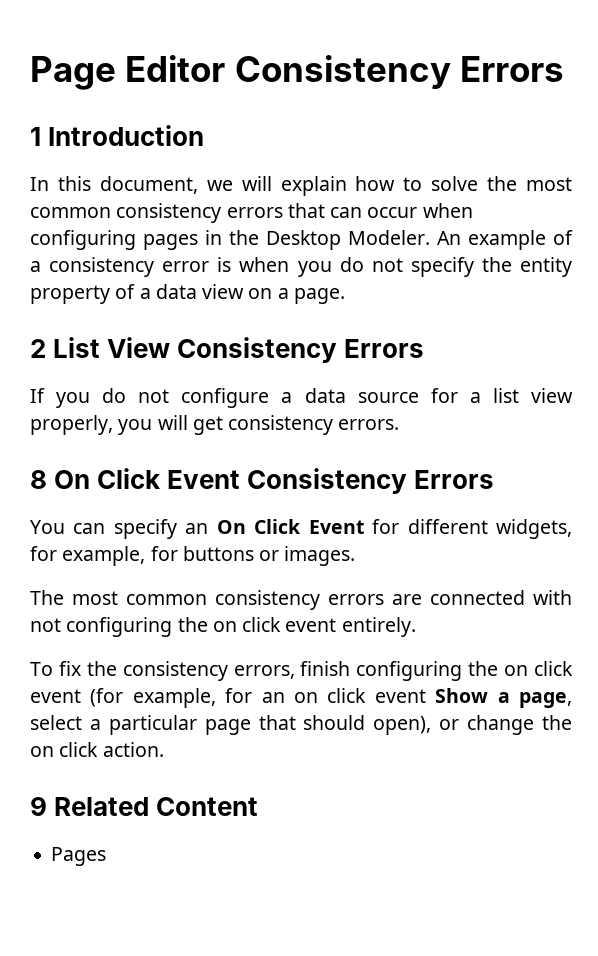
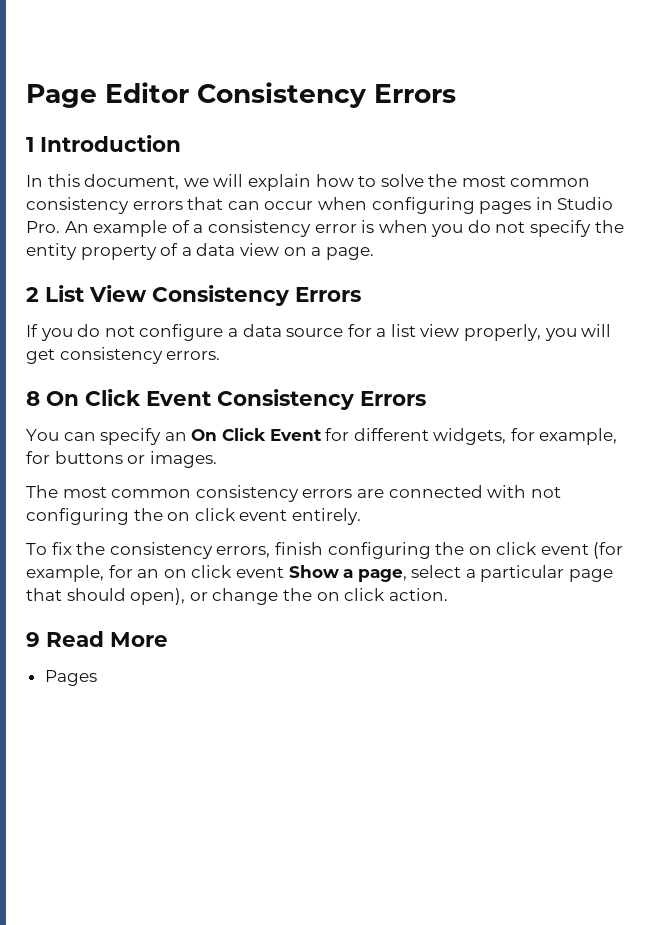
- In this document, we will explain how to solve the most common consistency errors that can occur when configuring pages in the Desktop Modeler. An example of a consistency error is when you do not specify the entity property of a data view on a page.
+ In this document, we will explain how to solve the most common consistency errors that can occur when configuring pages in Studio Pro. An example of a consistency error is when you do not specify the entity property of a data view on a page.
- 9 Related Content
+ 9 Read More

